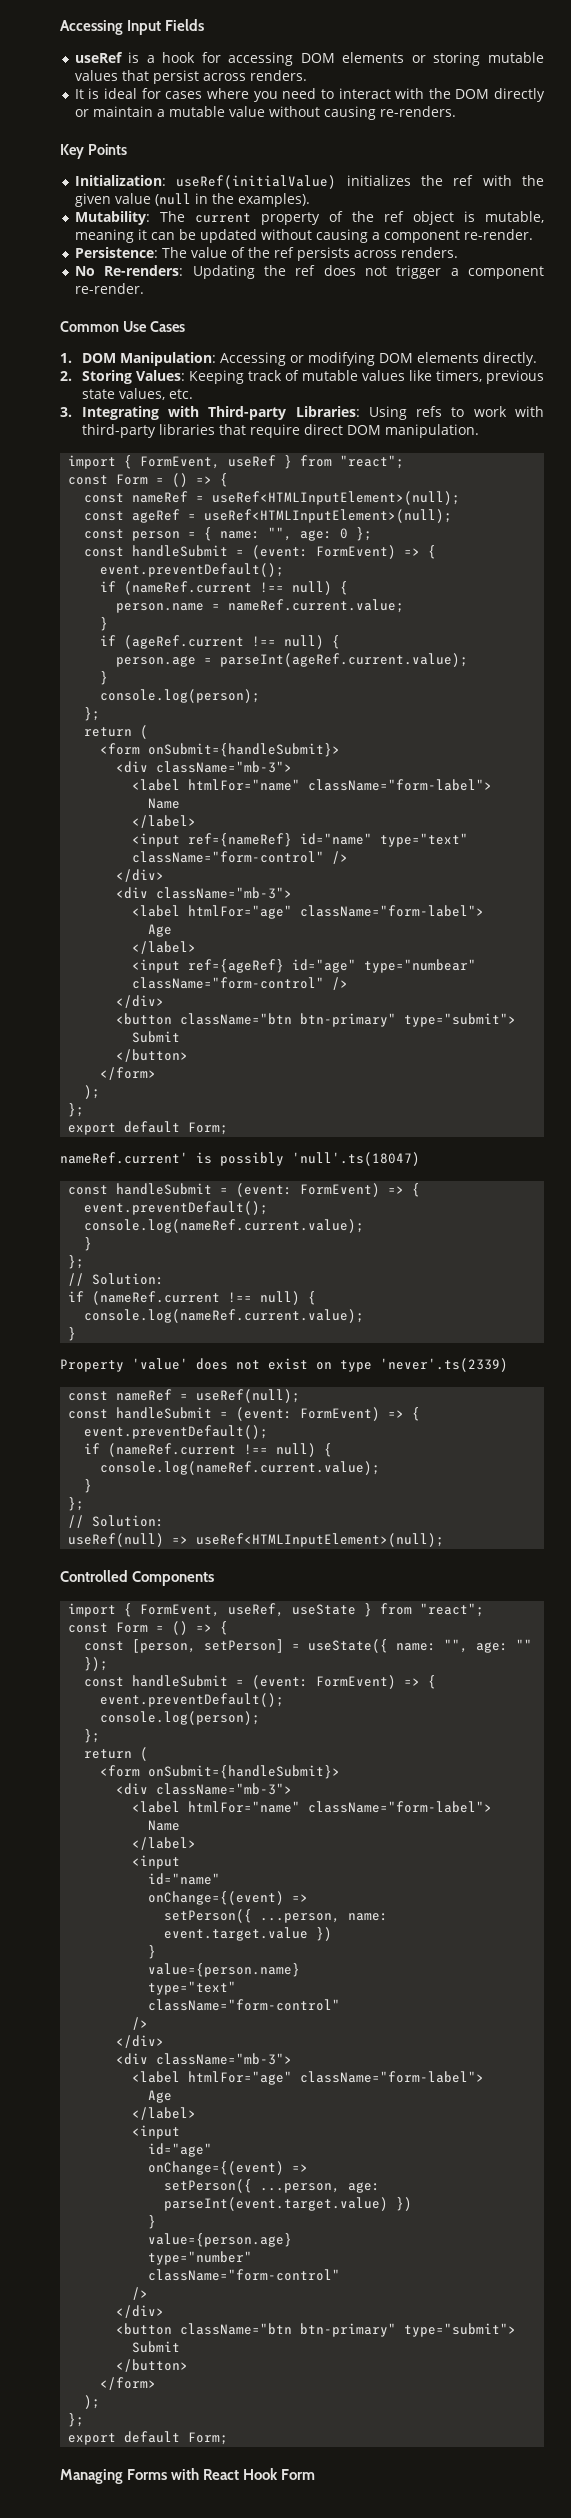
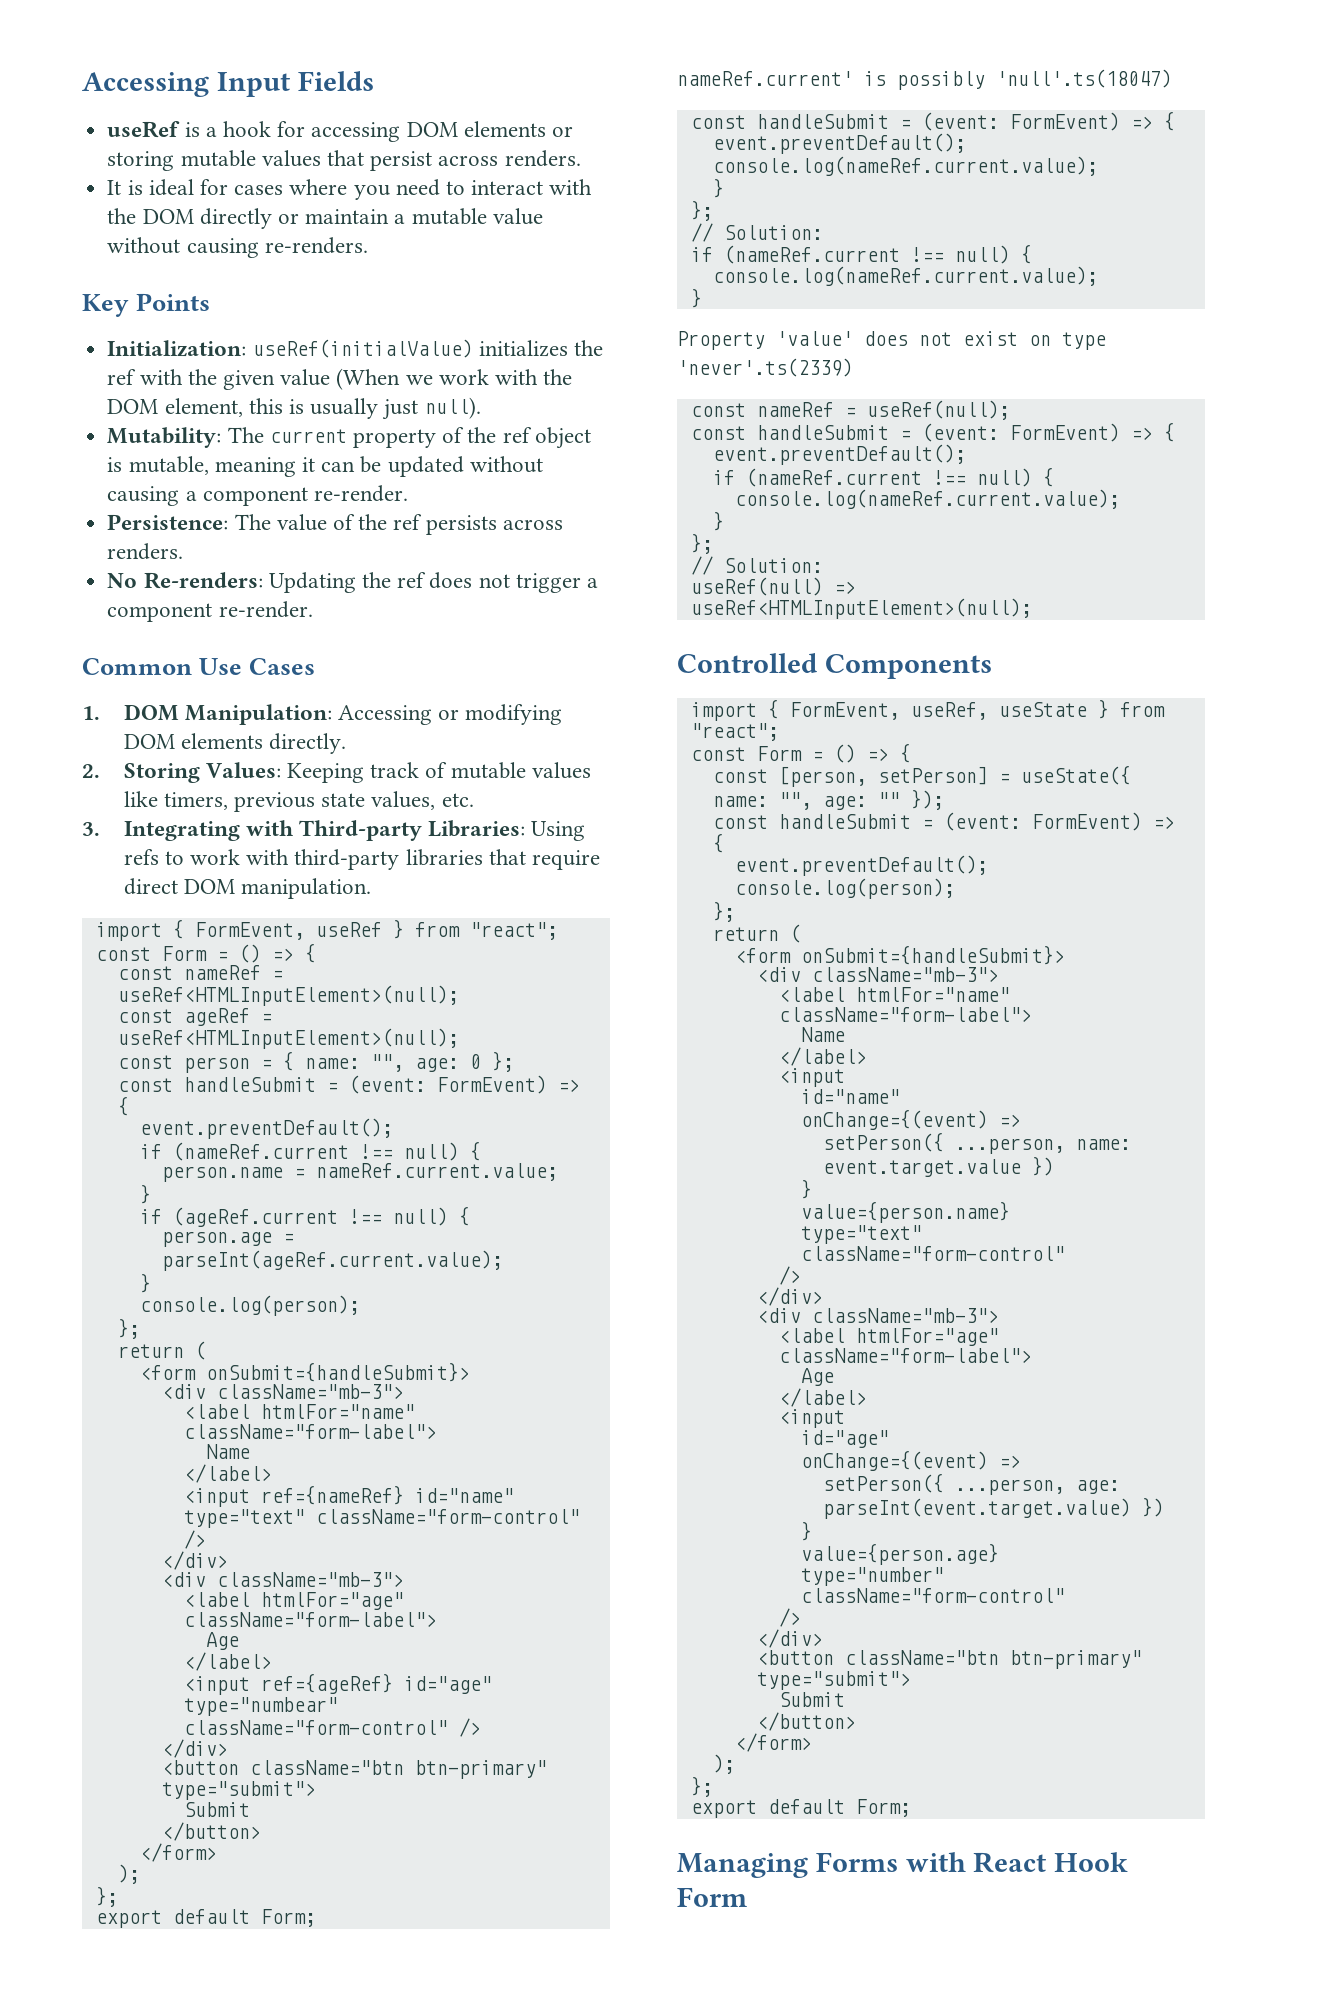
- Initialization: useRef(initialValue) initializes the ref with the given value (null in the examples).
+ Initialization: useRef(initialValue) initializes the ref with the given value (When we work with the DOM element, this is usually just null).

